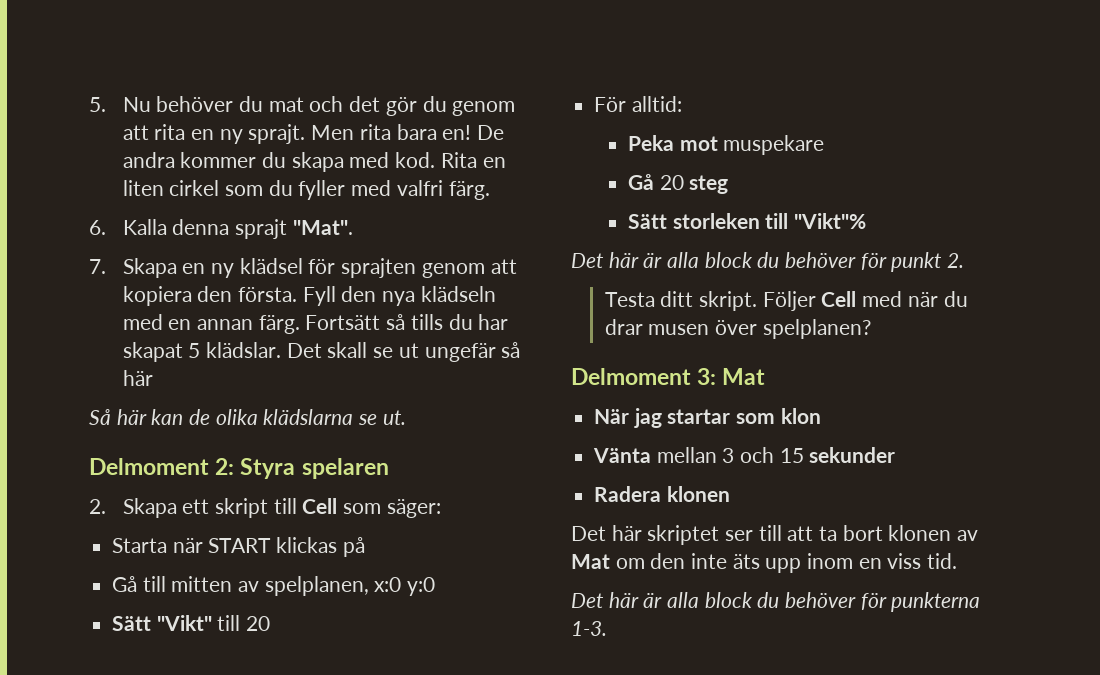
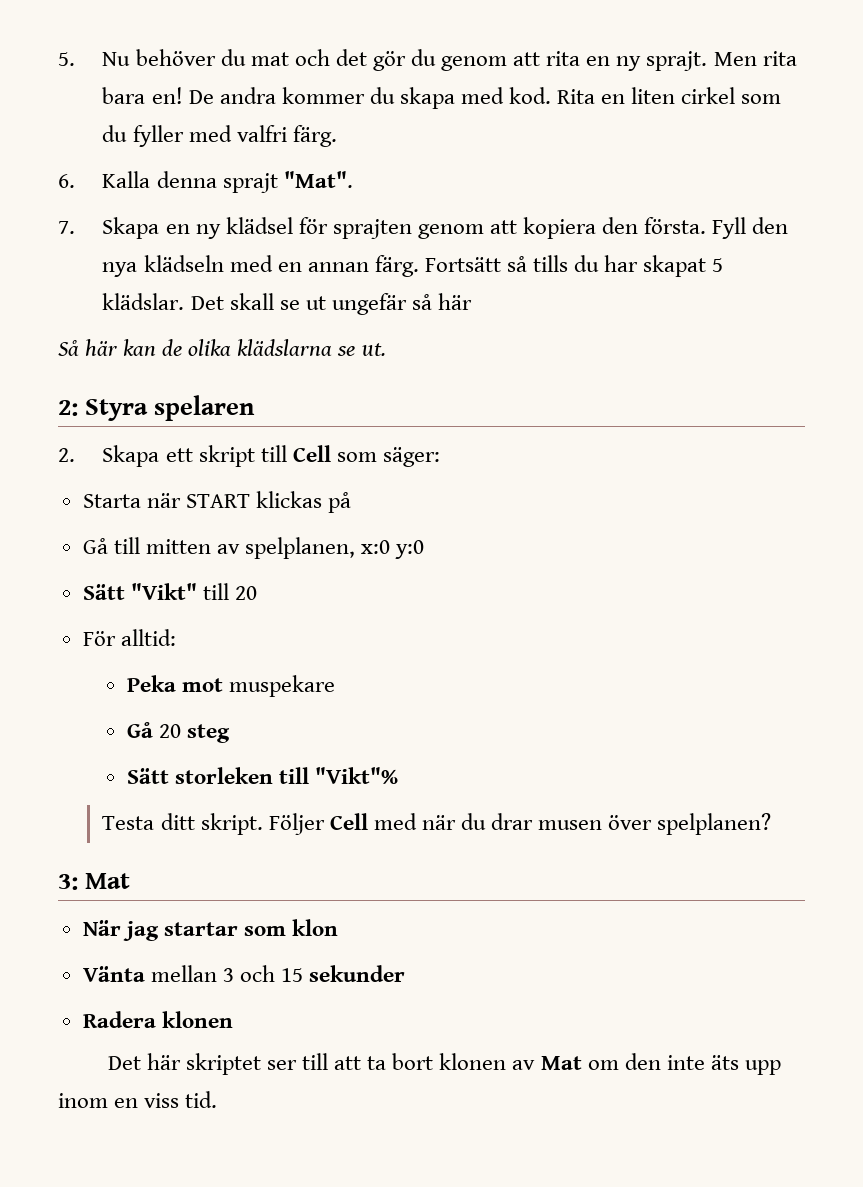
- Delmoment 2: Styra spelaren
+ 2: Styra spelaren
- Det här är alla block du behöver för punkt 2.
- Delmoment 3: Mat
+ 3: Mat
- Det här är alla block du behöver för punkterna 1-3.

